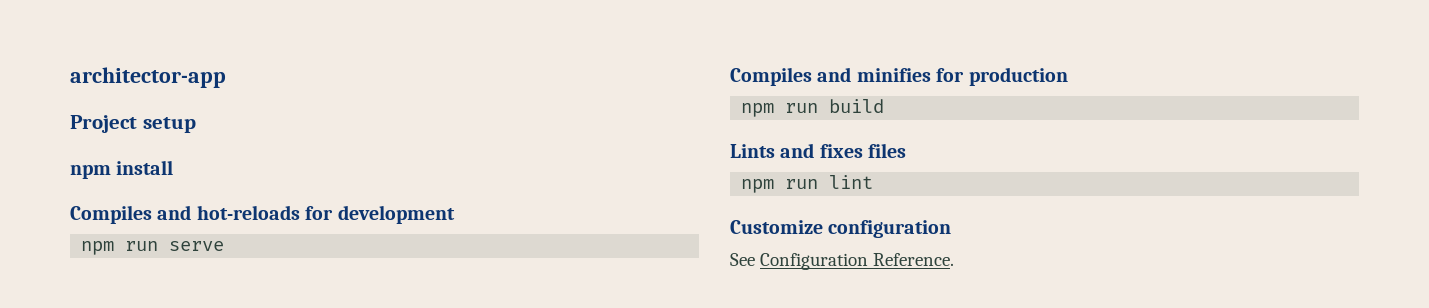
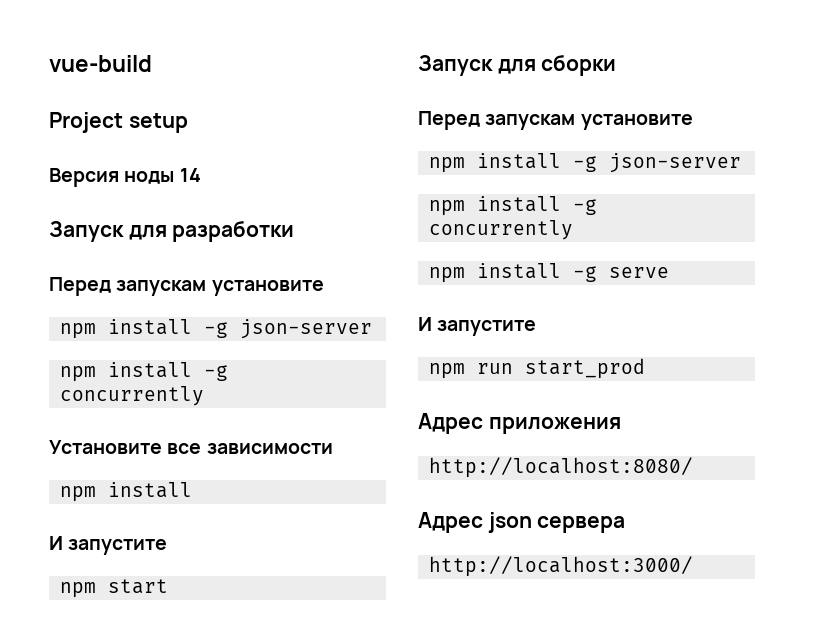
- architector-app
+ vue-build
+ Версия ноды 14
+ Запуск для разработки
+ Перед запускам установите
+ npm install -g json-server
+ npm install -g concurrently
+ Установите все зависимости
  npm install
- Compiles and hot-reloads for development
- npm run serve
- Compiles and minifies for production
- npm run build
- Lints and fixes files
- npm run lint
- Customize configuration
- See Configuration Reference.
+ И запустите
+ npm start
+ Запуск для сборки
+ Перед запускам установите
+ npm install -g json-server
+ npm install -g concurrently
+ npm install -g serve
+ И запустите
+ npm run start_prod
+ Адрес приложения
+ http://localhost:8080/
+ Адрес json сервера
+ http://localhost:3000/

